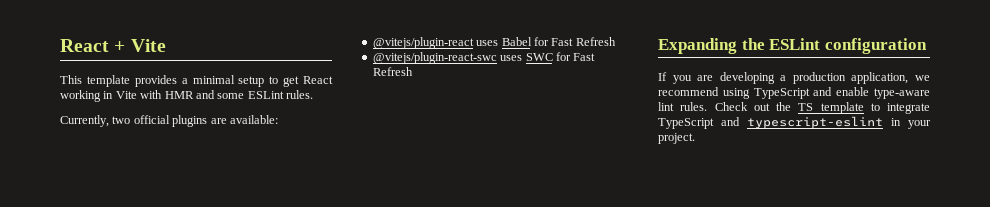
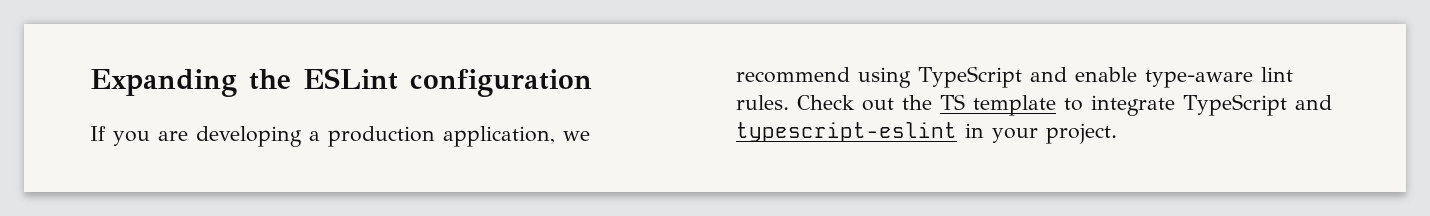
- React + Vite
- This template provides a minimal setup to get React working in Vite with HMR and some ESLint rules.
- Currently, two official plugins are available:
- @vitejs/plugin-react uses Babel for Fast Refresh
- @vitejs/plugin-react-swc uses SWC for Fast Refresh

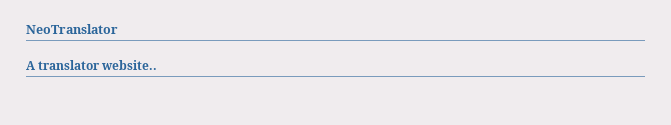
- Expanding the ESLint configuration
- If you are developing a production application, we recommend using TypeScript and enable type-aware lint rules. Check out the TS template to integrate TypeScript and typescript-eslint in your project.
+ NeoTranslator
+ A translator website..

